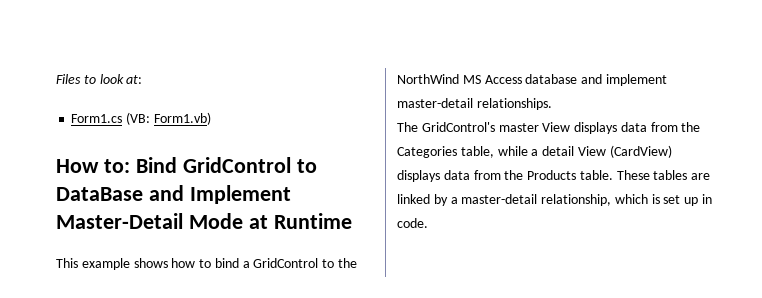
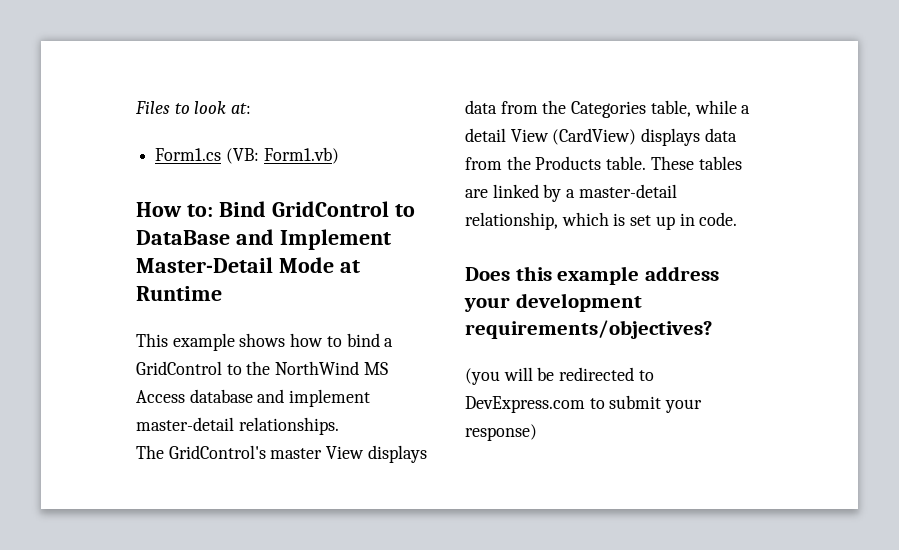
+ Does this example address your development requirements/objectives?
+ (you will be redirected to DevExpress.com to submit your response)

